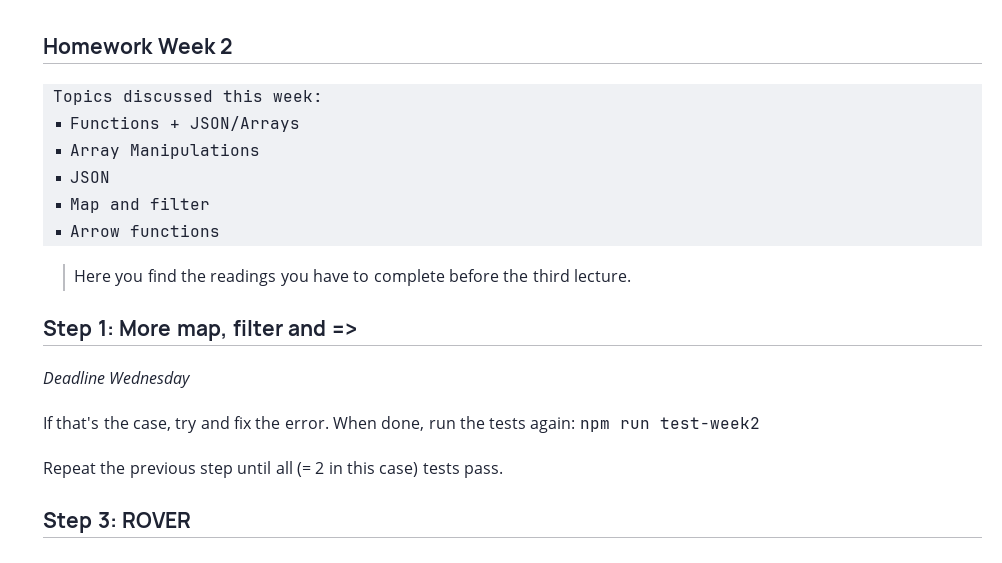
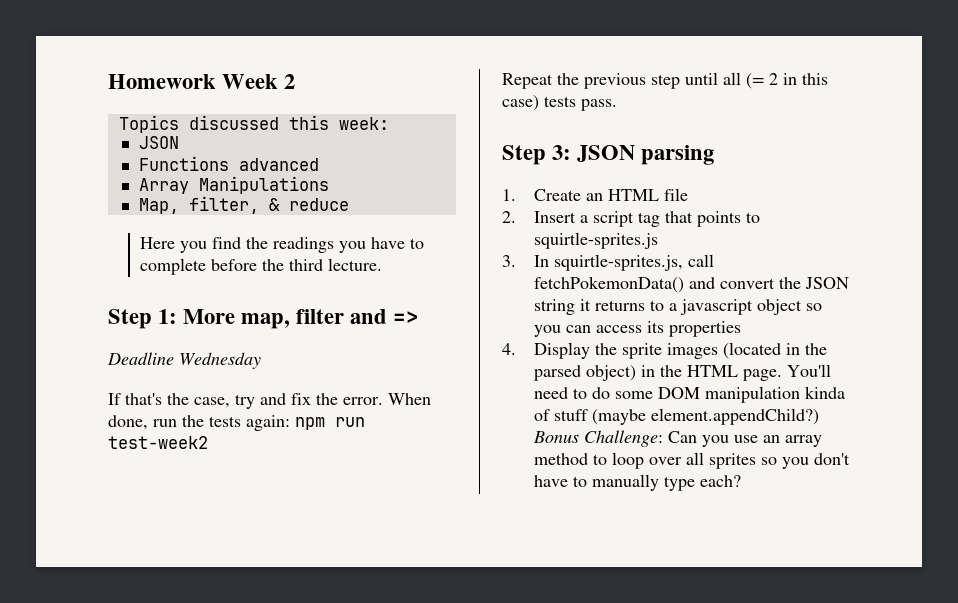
  Topics discussed this week:
+ JSON
- Functions + JSON/Arrays
+ Functions advanced
- JSON
- Map and filter
- Arrow functions
+ Map, filter, & reduce
- Step 3: ROVER
+ Step 3: JSON parsing
+ 1. Create an HTML file
+ 2. Insert a script tag that points to squirtle-sprites.js
+ 3. In squirtle-sprites.js, call fetchPokemonData() and convert the JSON string it returns to a javascript object so you can access its properties
+ 4. Display the sprite images (located in the parsed object) in the HTML page. You'll need to do some DOM manipulation kinda of stuff (maybe element.appendChild?) Bonus Challenge: Can you use an array method to loop over all sprites so you don't have to manually type each?

